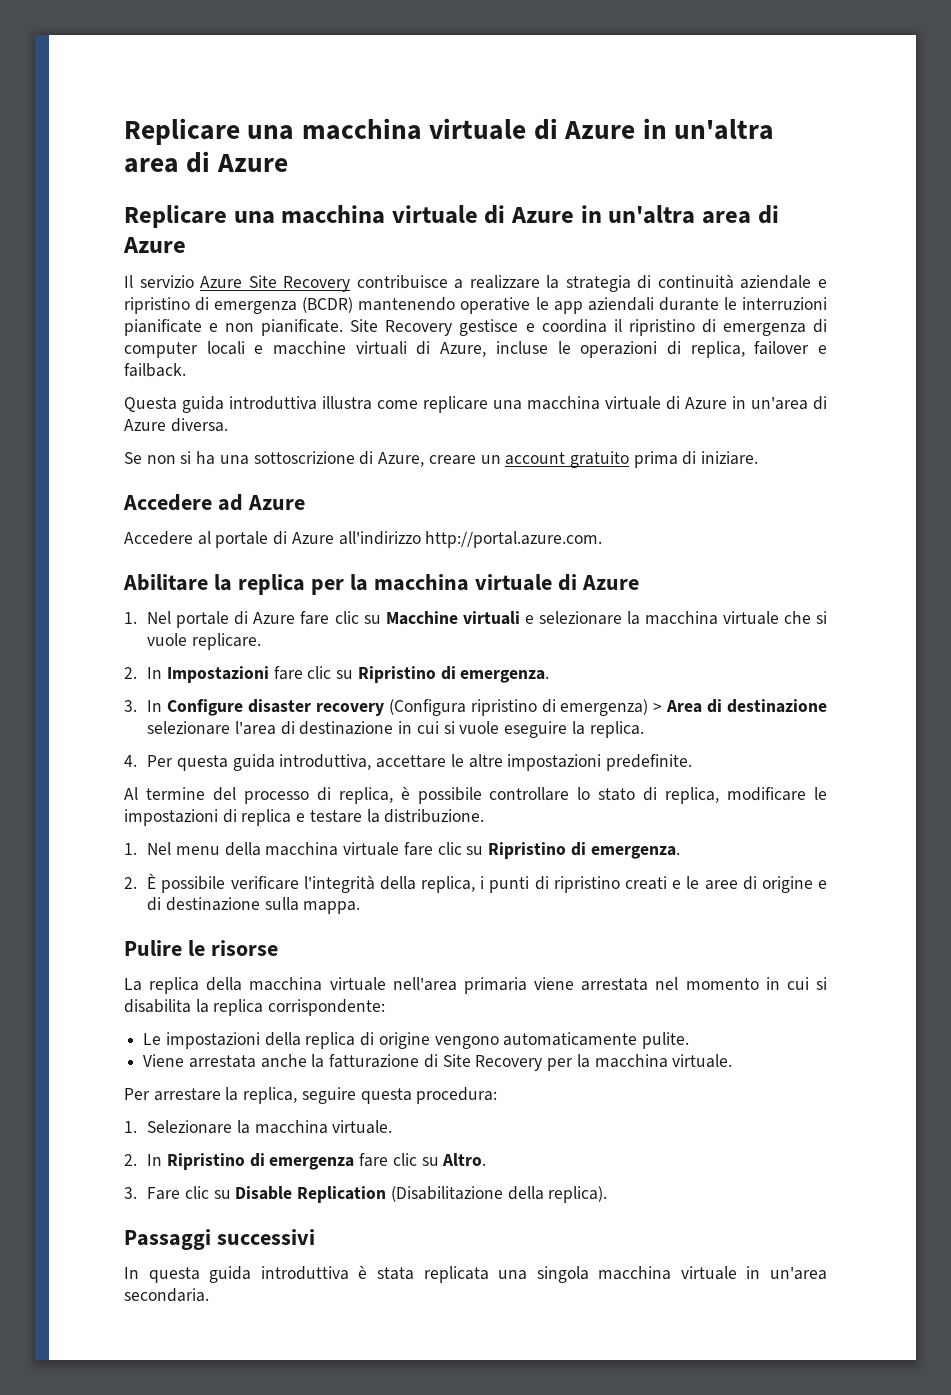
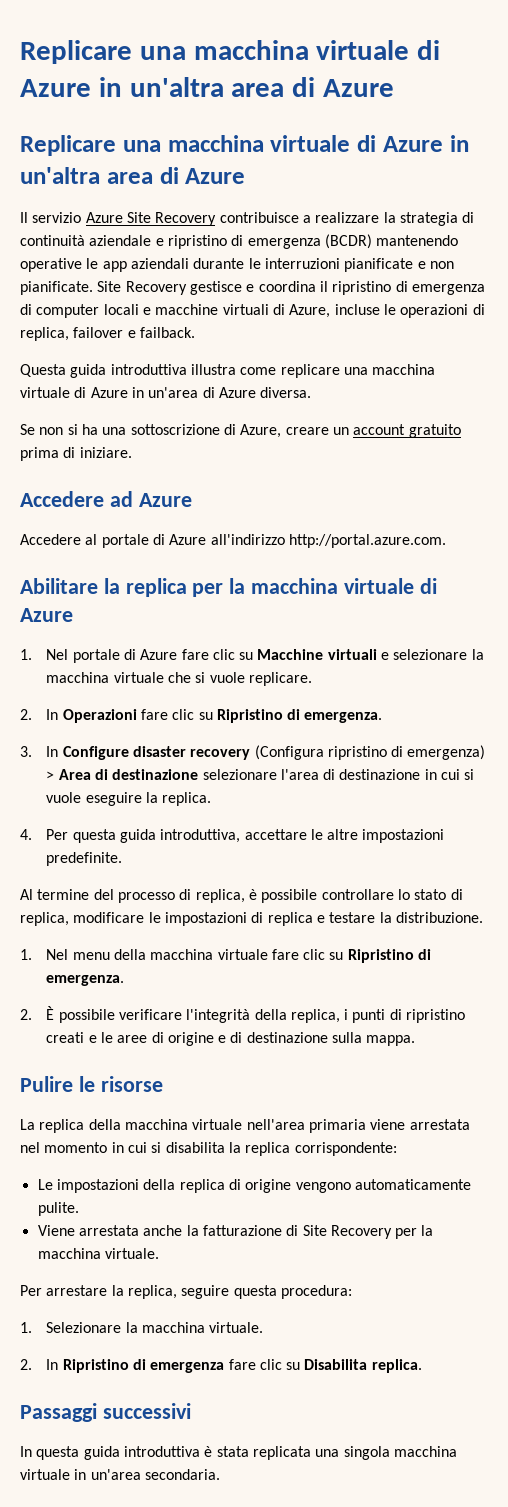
- 2. In Impostazioni fare clic su Ripristino di emergenza.
+ 2. In Operazioni fare clic su Ripristino di emergenza.
- 2. In Ripristino di emergenza fare clic su Altro.
- 3. Fare clic su Disable Replication (Disabilitazione della replica).
+ 2. In Ripristino di emergenza fare clic su Disabilita replica.

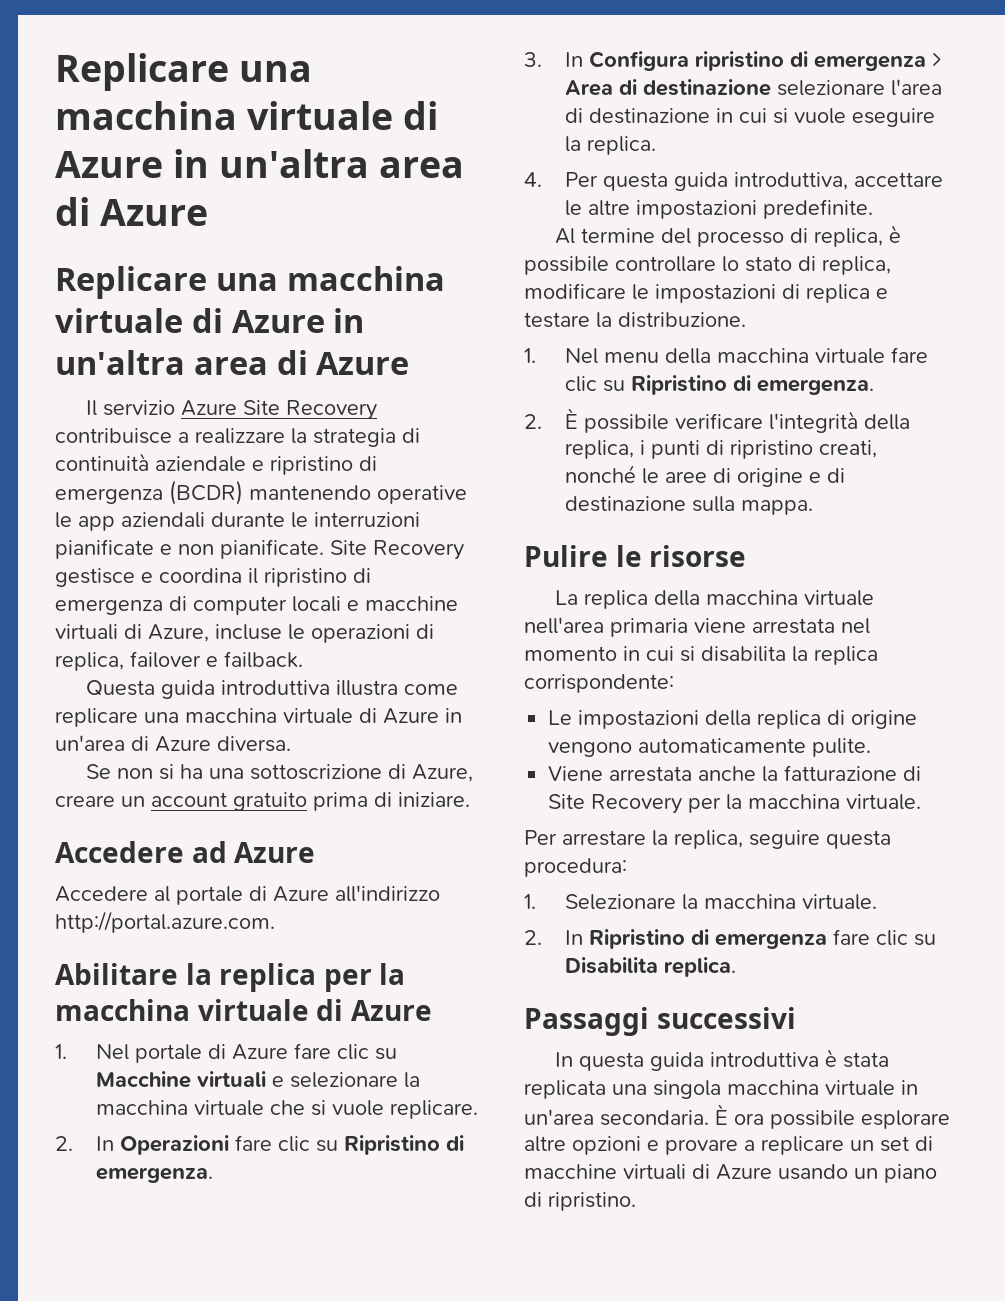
- 3. In Configure disaster recovery (Configura ripristino di emergenza) > Area di destinazione selezionare l'area di destinazione in cui si vuole eseguire la replica.
+ 3. In Configura ripristino di emergenza > Area di destinazione selezionare l'area di destinazione in cui si vuole eseguire la replica.
- 2. È possibile verificare l'integrità della replica, i punti di ripristino creati e le aree di origine e di destinazione sulla mappa.
+ 2. È possibile verificare l'integrità della replica, i punti di ripristino creati, nonché le aree di origine e di destinazione sulla mappa.
+ È ora possibile esplorare altre opzioni e provare a replicare un set di macchine virtuali di Azure usando un piano di ripristino.

